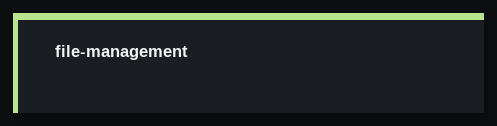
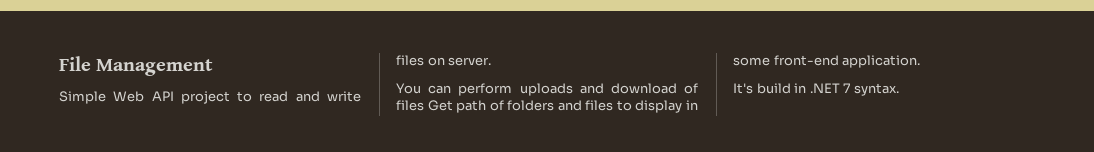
- file-management
+ File Management
+ Simple Web API project to read and write files on server.
+ You can perform uploads and download of files Get path of folders and files to display in some front-end application.
+ It's build in .NET 7 syntax.

